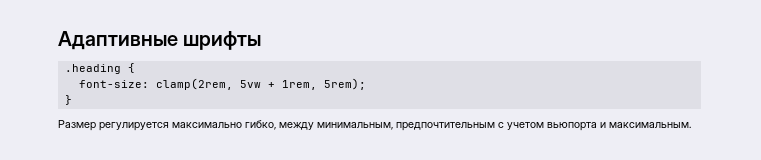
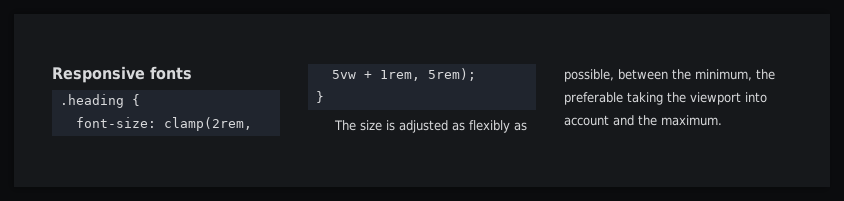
- Адаптивные шрифты
+ Responsive fonts
- Размер регулируется максимально гибко, между минимальным, предпочтительным с учетом вьюпорта и максимальным.
+ The size is adjusted as flexibly as possible, between the minimum, the preferable taking the viewport into account and the maximum.

